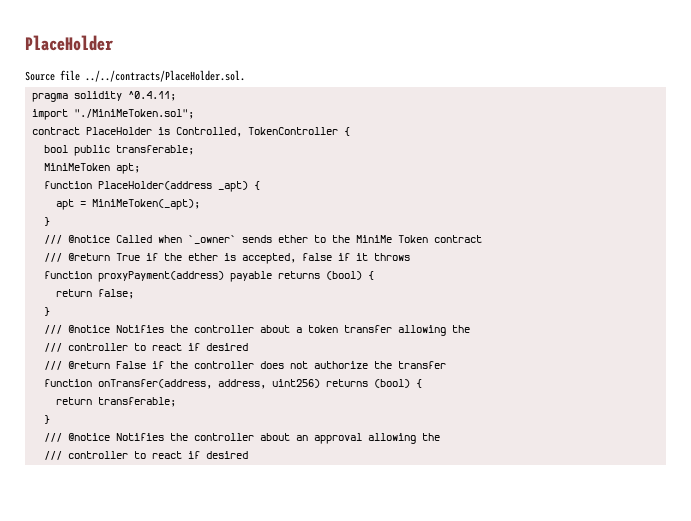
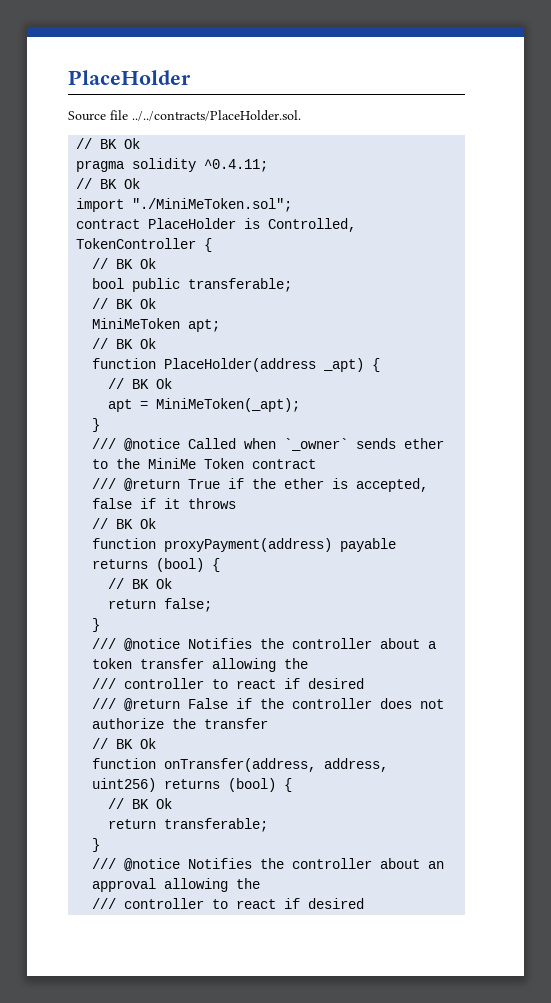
  Source file ../../contracts/PlaceHolder.sol.
+ // BK Ok
  pragma solidity ^0.4.11;
+ // BK Ok
  contract PlaceHolder is Controlled, TokenController {
+ // BK Ok
  bool public transferable;
+ // BK Ok
  MiniMeToken apt;
+ // BK Ok
  function PlaceHolder(address _apt) {
+ // BK Ok
  /// @return True if the ether is accepted, false if it throws
+ // BK Ok
  function proxyPayment(address) payable returns (bool) {
+ // BK Ok
  /// @return False if the controller does not authorize the transfer
+ // BK Ok
  function onTransfer(address, address, uint256) returns (bool) {
+ // BK Ok

